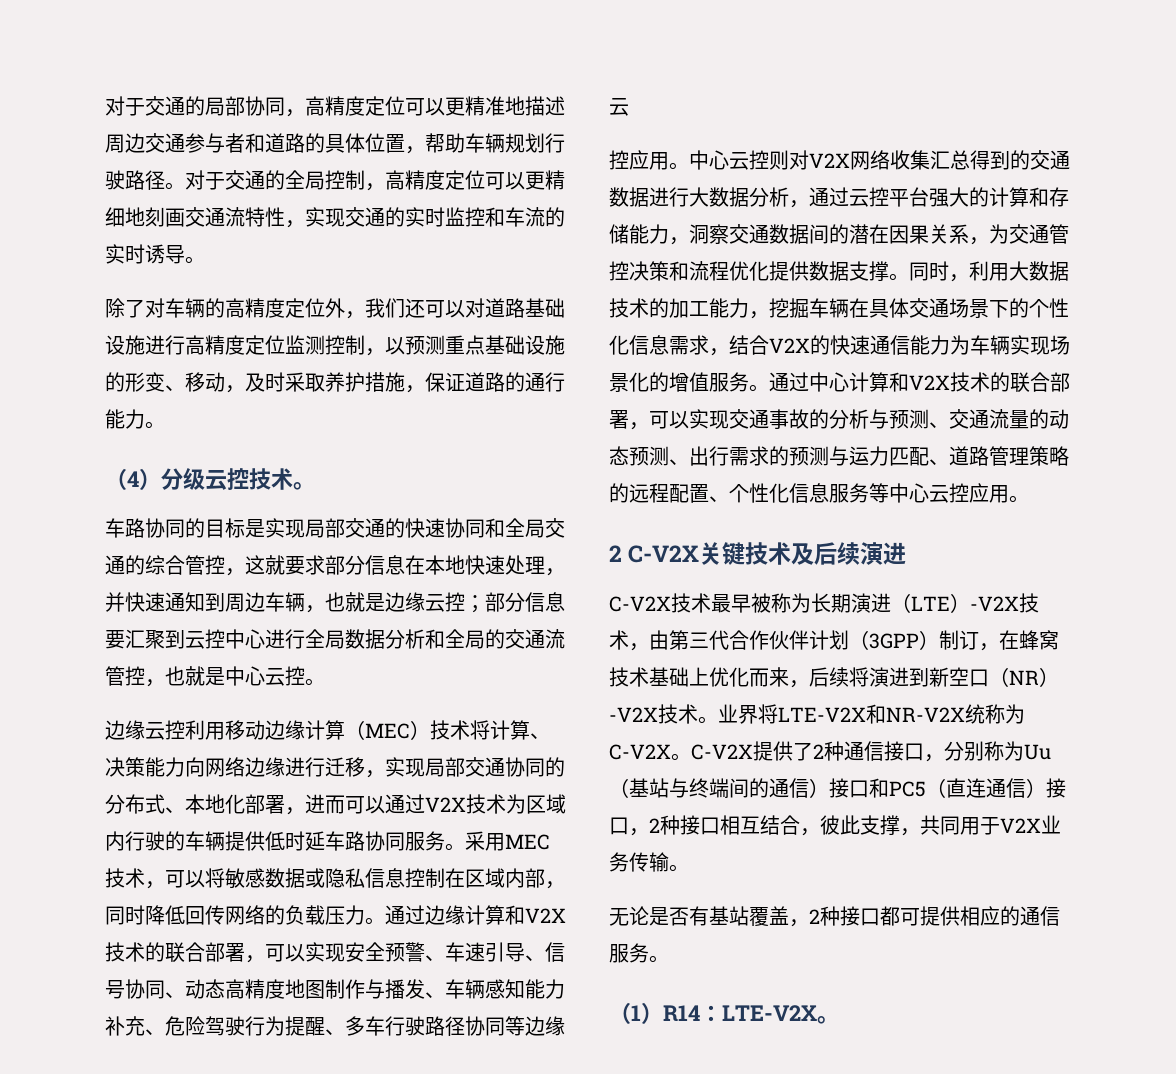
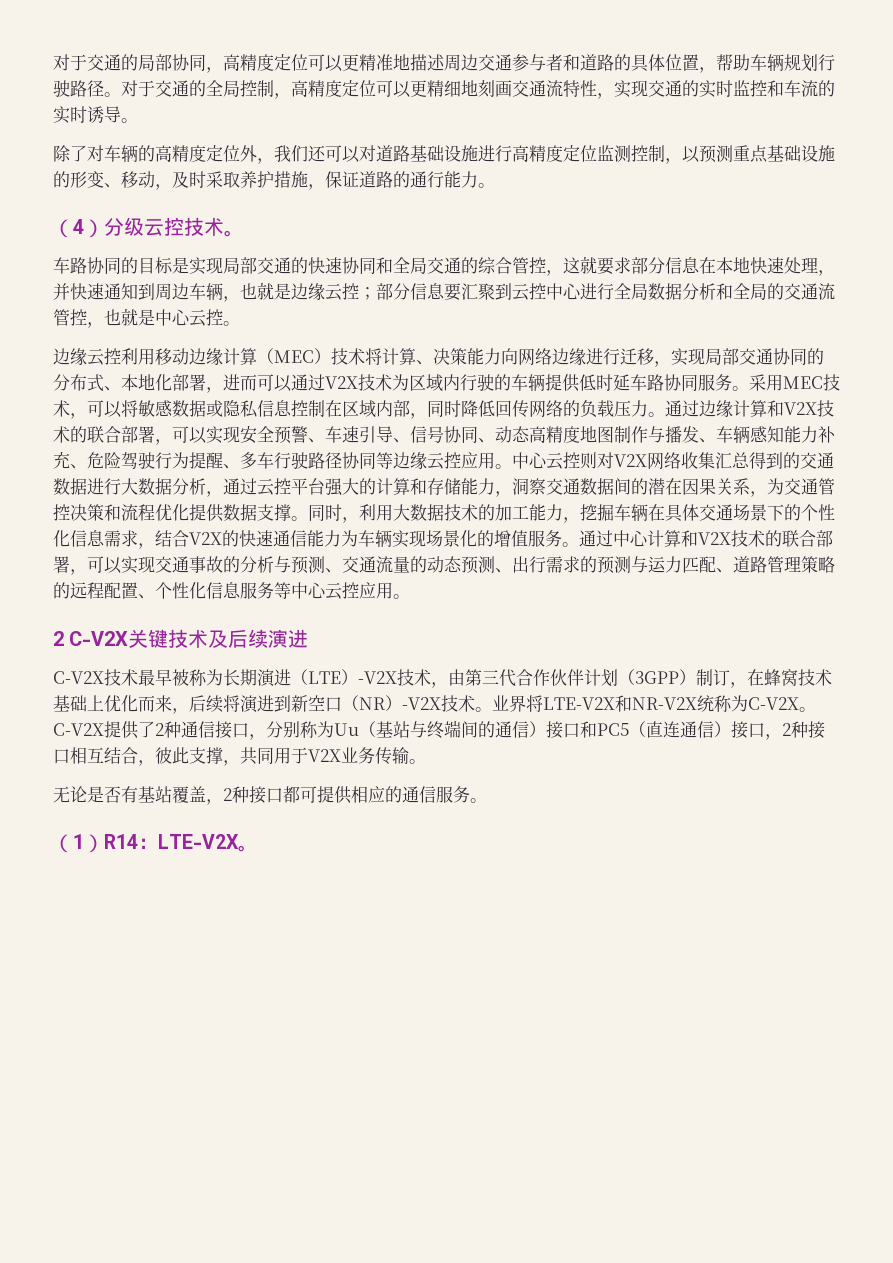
- 通过边缘计算和V2X技术的联合部署，可以实现安全预警、车速引导、信号协同、动态高精度地图制作与播发、车辆感知能力补充、危险驾驶行为提醒、多车行驶路径协同等边缘云
- 控应用。
+ 通过边缘计算和V2X技术的联合部署，可以实现安全预警、车速引导、信号协同、动态高精度地图制作与播发、车辆感知能力补充、危险驾驶行为提醒、多车行驶路径协同等边缘云控应用。

